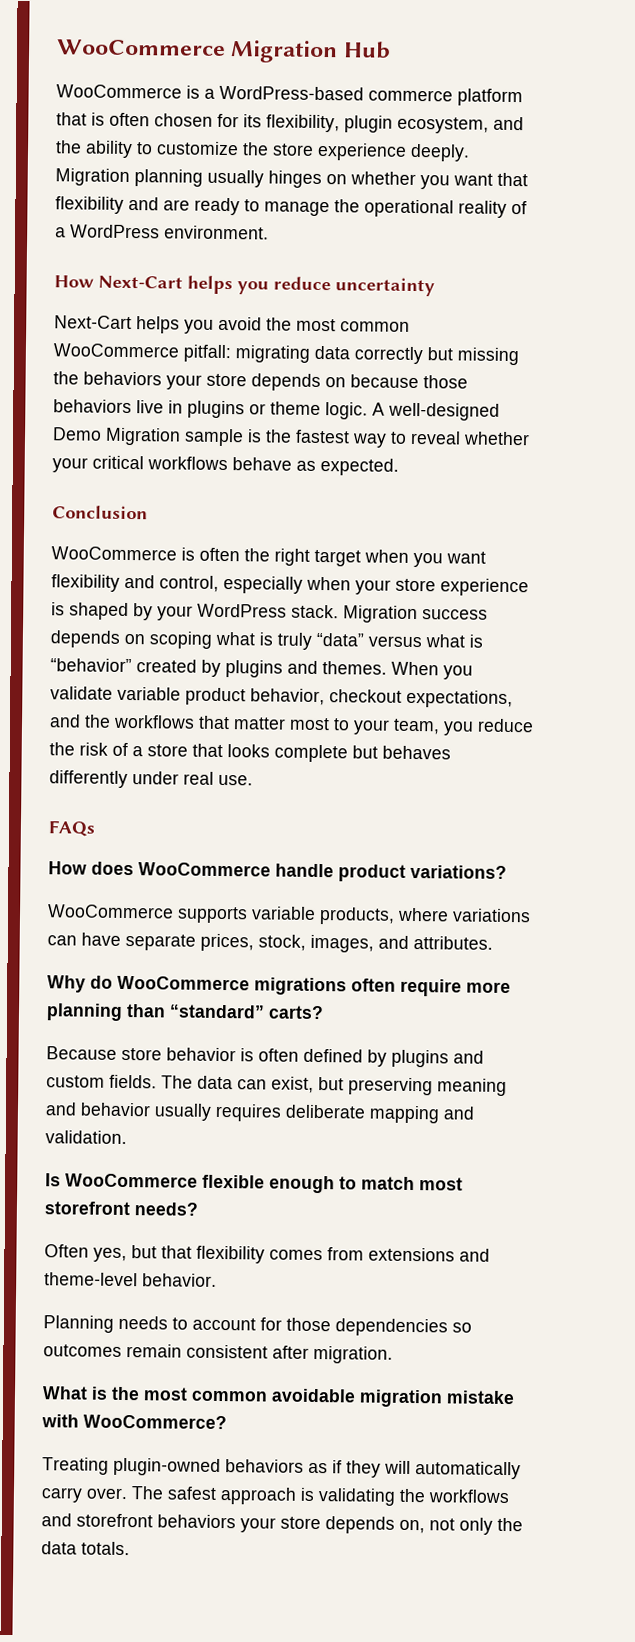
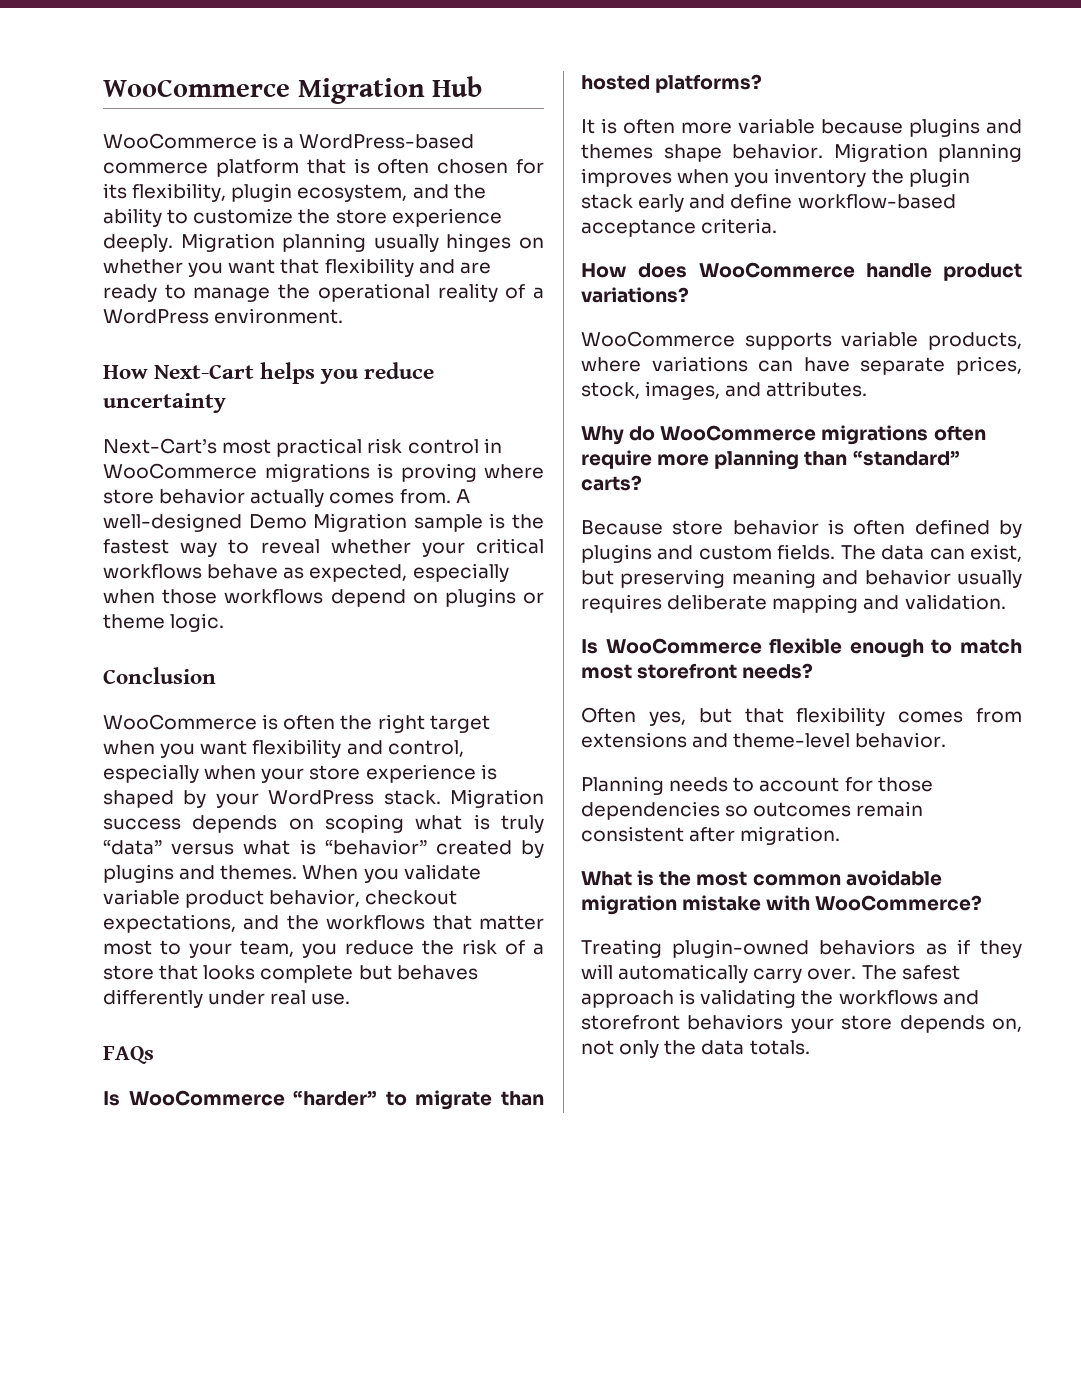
- Next-Cart helps you avoid the most common WooCommerce pitfall: migrating data correctly but missing the behaviors your store depends on because those behaviors live in plugins or theme logic.
+ Next-Cart’s most practical risk control in WooCommerce migrations is proving where store behavior actually comes from.
- A well-designed Demo Migration sample is the fastest way to reveal whether your critical workflows behave as expected.
+ A well-designed Demo Migration sample is the fastest way to reveal whether your critical workflows behave as expected, especially when those workflows depend on plugins or theme logic.
+ Is WooCommerce “harder” to migrate than hosted platforms?
+ It is often more variable because plugins and themes shape behavior. Migration planning improves when you inventory the plugin stack early and define workflow-based acceptance criteria.

